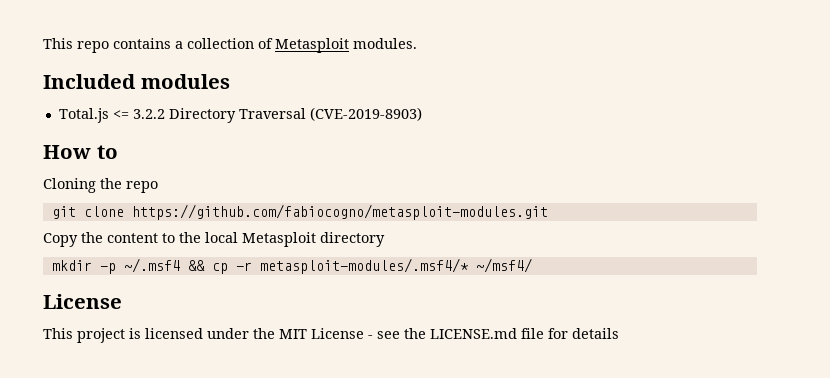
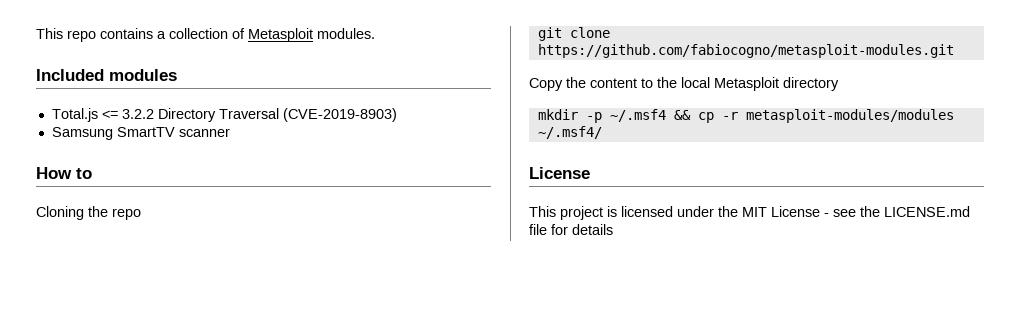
+ Samsung SmartTV scanner
- mkdir -p ~/.msf4 && cp -r metasploit-modules/.msf4/* ~/msf4/
+ mkdir -p ~/.msf4 && cp -r metasploit-modules/modules ~/.msf4/

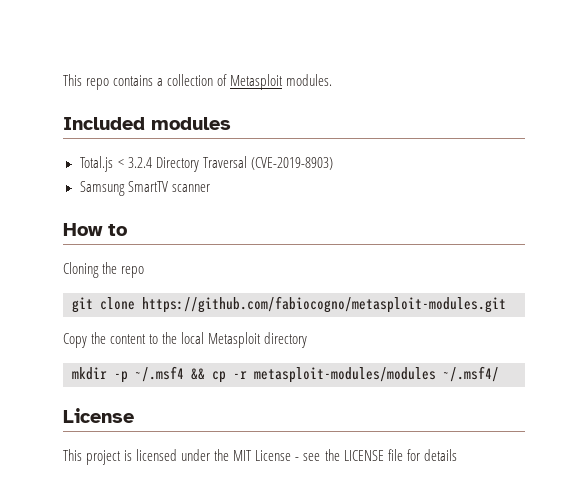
- Total.js <= 3.2.2 Directory Traversal (CVE-2019-8903)
+ Total.js < 3.2.4 Directory Traversal (CVE-2019-8903)
- This project is licensed under the MIT License - see the LICENSE.md file for details
+ This project is licensed under the MIT License - see the LICENSE file for details

